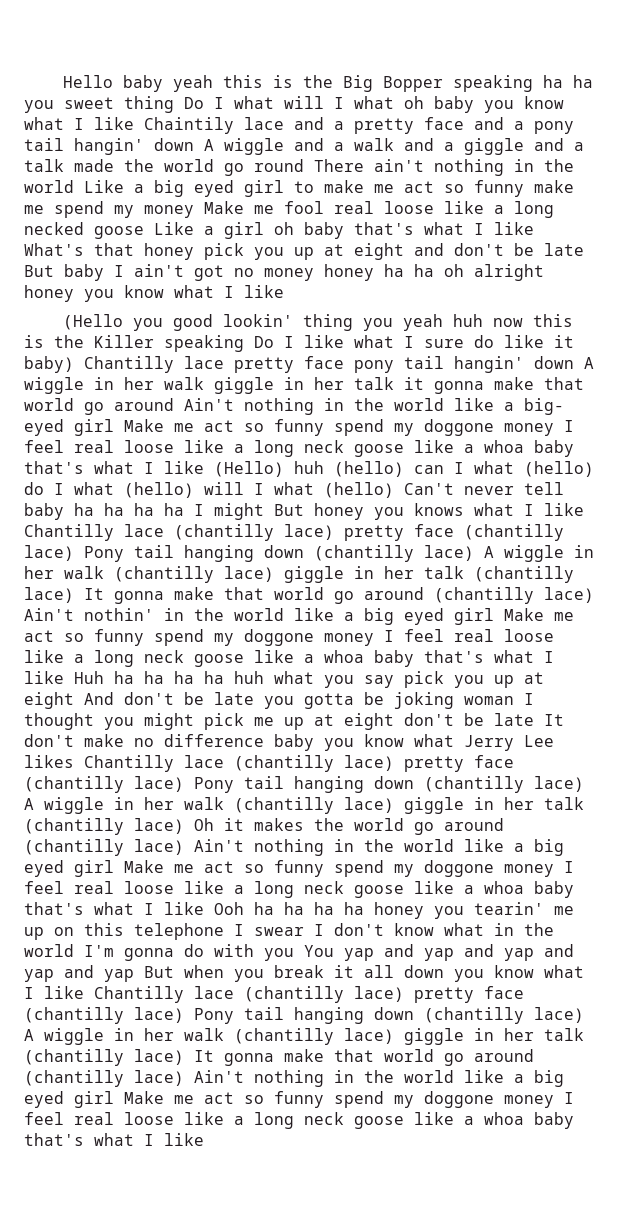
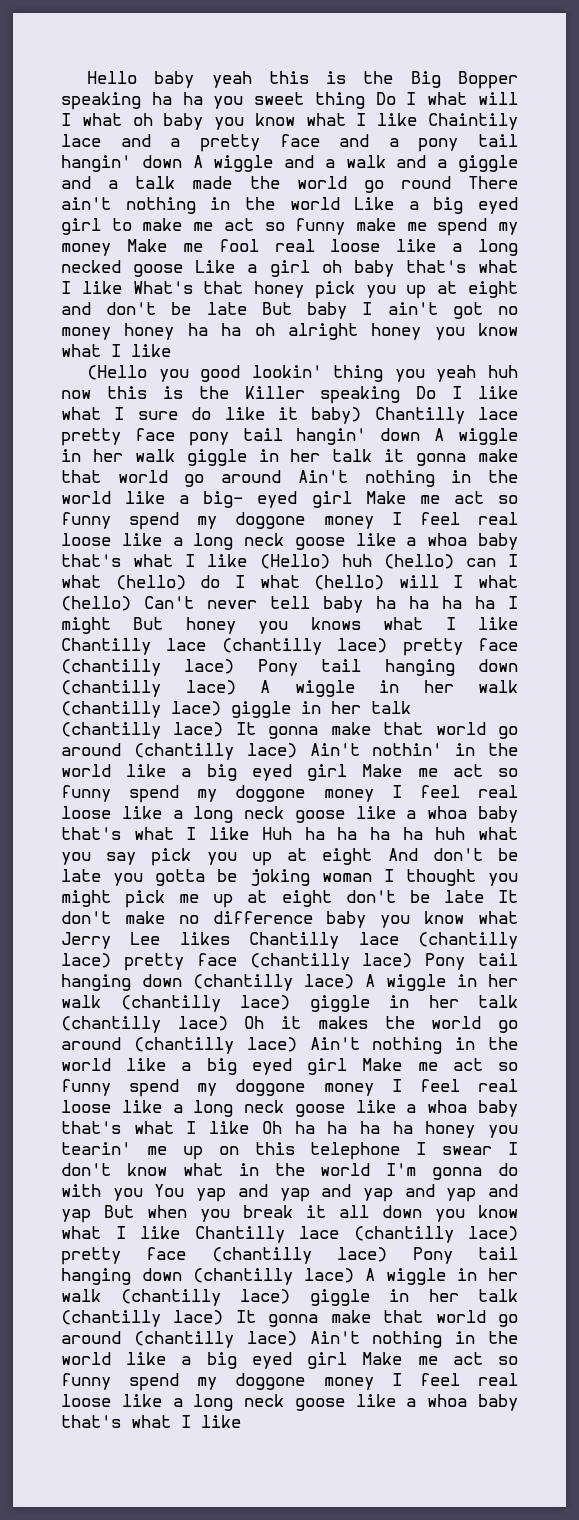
- (Hello you good lookin' thing you yeah huh now this is the Killer speaking Do I like what I sure do like it baby) Chantilly lace pretty face pony tail hangin' down A wiggle in her walk giggle in her talk it gonna make that world go around Ain't nothing in the world like a big- eyed girl Make me act so funny spend my doggone money I feel real loose like a long neck goose like a whoa baby that's what I like (Hello) huh (hello) can I what (hello) do I what (hello) will I what (hello) Can't never tell baby ha ha ha ha I might But honey you knows what I like Chantilly lace (chantilly lace) pretty face (chantilly lace) Pony tail hanging down (chantilly lace) A wiggle in her walk (chantilly lace) giggle in her talk (chantilly lace) It gonna make that world go around (chantilly lace) Ain't nothin' in the world like a big eyed girl Make me act so funny spend my doggone money I feel real loose like a long neck goose like a whoa baby that's what I like Huh ha ha ha ha huh what you say pick you up at eight And don't be late you gotta be joking woman I thought you might pick me up at eight don't be late It don't make no difference baby you know what Jerry Lee likes Chantilly lace (chantilly lace) pretty face (chantilly lace) Pony tail hanging down (chantilly lace) A wiggle in her walk (chantilly lace) giggle in her talk (chantilly lace) Oh it makes the world go around (chantilly lace) Ain't nothing in the world like a big eyed girl Make me act so funny spend my doggone money I feel real loose like a long neck goose like a whoa baby that's what I like Ooh ha ha ha ha honey you tearin' me up on this telephone I swear I don't know what in the world I'm gonna do with you You yap and yap and yap and yap and yap But when you break it all down you know what I like Chantilly lace (chantilly lace) pretty face (chantilly lace) Pony tail hanging down (chantilly lace) A wiggle in her walk (chantilly lace) giggle in her talk (chantilly lace) It gonna make that world go around (chantilly lace) Ain't nothing in the world like a big eyed girl Make me act so funny spend my doggone money I feel real loose like a long neck goose like a whoa baby that's what I like
+ (Hello you good lookin' thing you yeah huh now this is the Killer speaking Do I like what I sure do like it baby) Chantilly lace pretty face pony tail hangin' down A wiggle in her walk giggle in her talk it gonna make that world go around Ain't nothing in the world like a big- eyed girl Make me act so funny spend my doggone money I feel real loose like a long neck goose like a whoa baby that's what I like (Hello) huh (hello) can I what (hello) do I what (hello) will I what (hello) Can't never tell baby ha ha ha ha I might But honey you knows what I like Chantilly lace (chantilly lace) pretty face (chantilly lace) Pony tail hanging down (chantilly lace) A wiggle in her walk (chantilly lace) giggle in her talk (chantilly lace) It gonna make that world go around (chantilly lace) Ain't nothin' in the world like a big eyed girl Make me act so funny spend my doggone money I feel real loose like a long neck goose like a whoa baby that's what I like Huh ha ha ha ha huh what you say pick you up at eight And don't be late you gotta be joking woman I thought you might pick me up at eight don't be late It don't make no difference baby you know what Jerry Lee likes Chantilly lace (chantilly lace) pretty face (chantilly lace) Pony tail hanging down (chantilly lace) A wiggle in her walk (chantilly lace) giggle in her talk (chantilly lace) Oh it makes the world go around (chantilly lace) Ain't nothing in the world like a big eyed girl Make me act so funny spend my doggone money I feel real loose like a long neck goose like a whoa baby that's what I like Oh ha ha ha ha honey you tearin' me up on this telephone I swear I don't know what in the world I'm gonna do with you You yap and yap and yap and yap and yap But when you break it all down you know what I like Chantilly lace (chantilly lace) pretty face (chantilly lace) Pony tail hanging down (chantilly lace) A wiggle in her walk (chantilly lace) giggle in her talk (chantilly lace) It gonna make that world go around (chantilly lace) Ain't nothing in the world like a big eyed girl Make me act so funny spend my doggone money I feel real loose like a long neck goose like a whoa baby that's what I like

